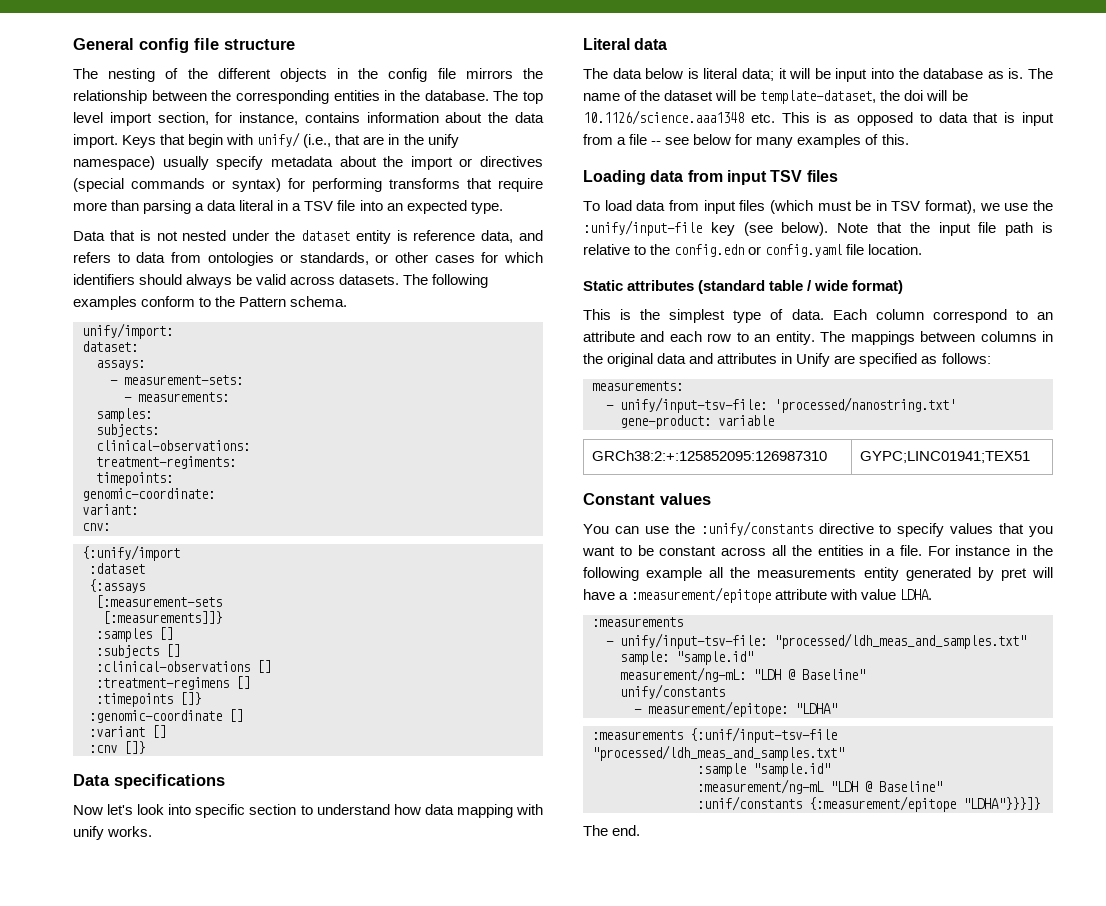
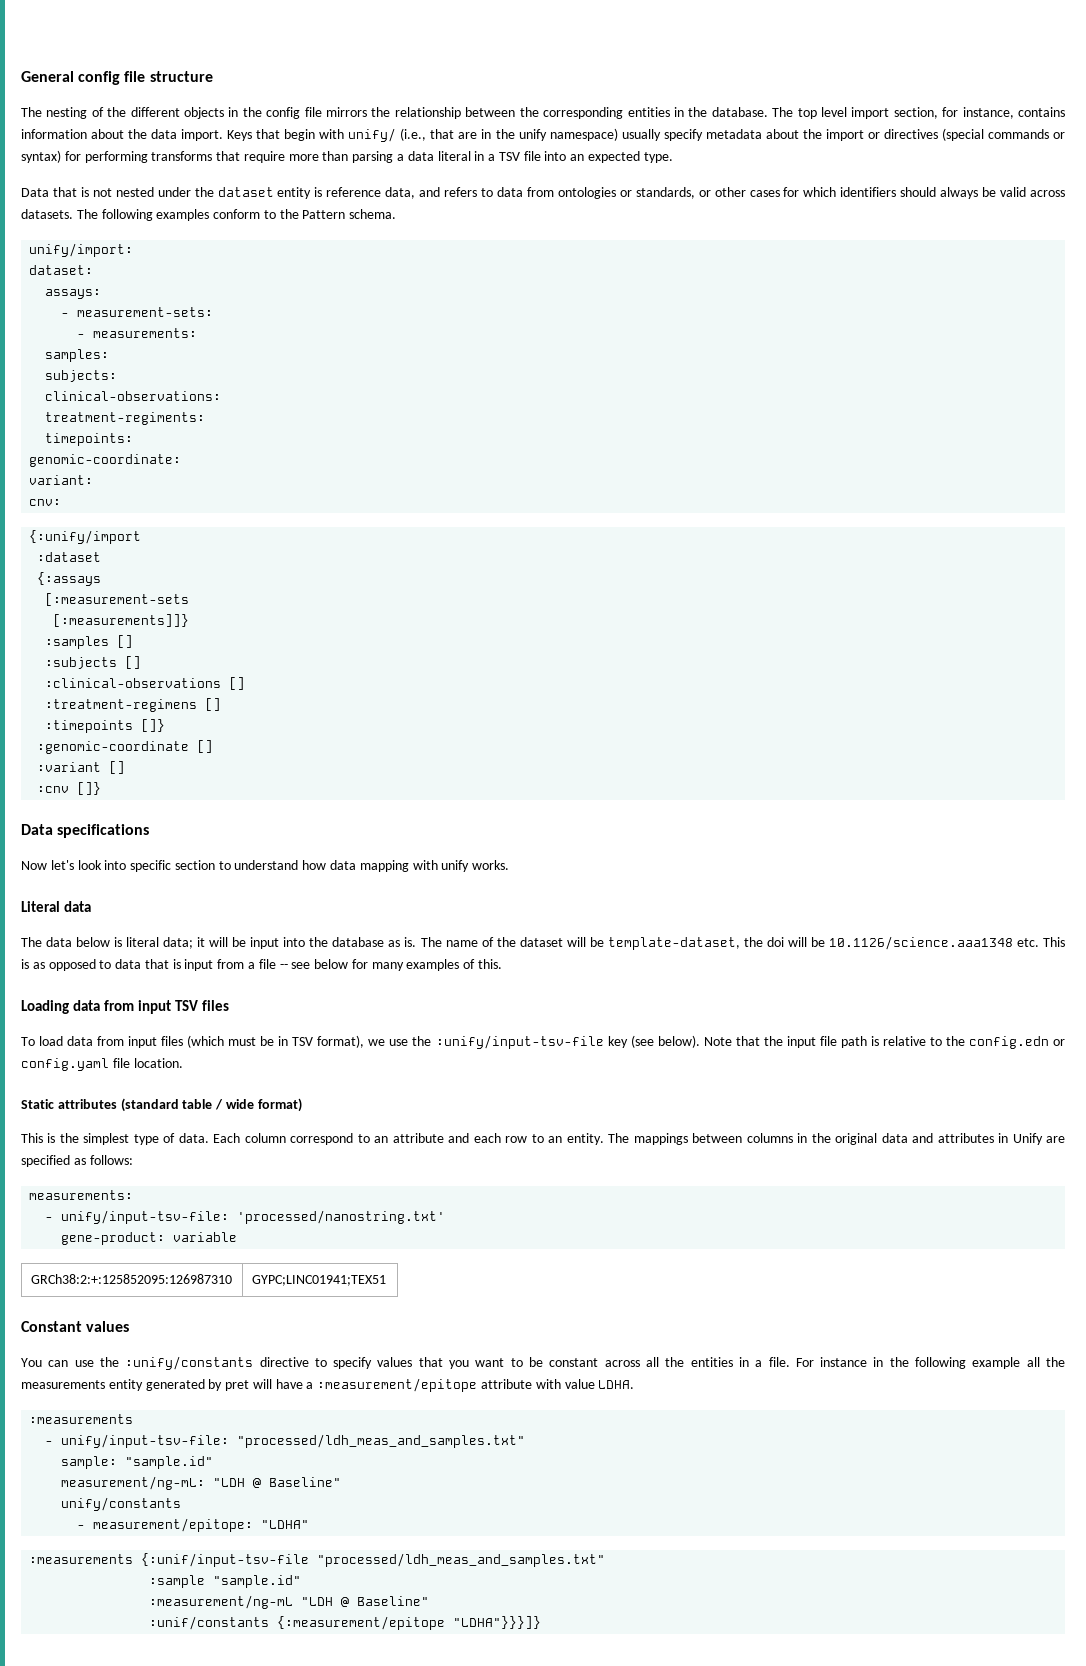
- To load data from input files (which must be in TSV format), we use the :unify/input-file key (see below).
+ To load data from input files (which must be in TSV format), we use the :unify/input-tsv-file key (see below).
- The end.

